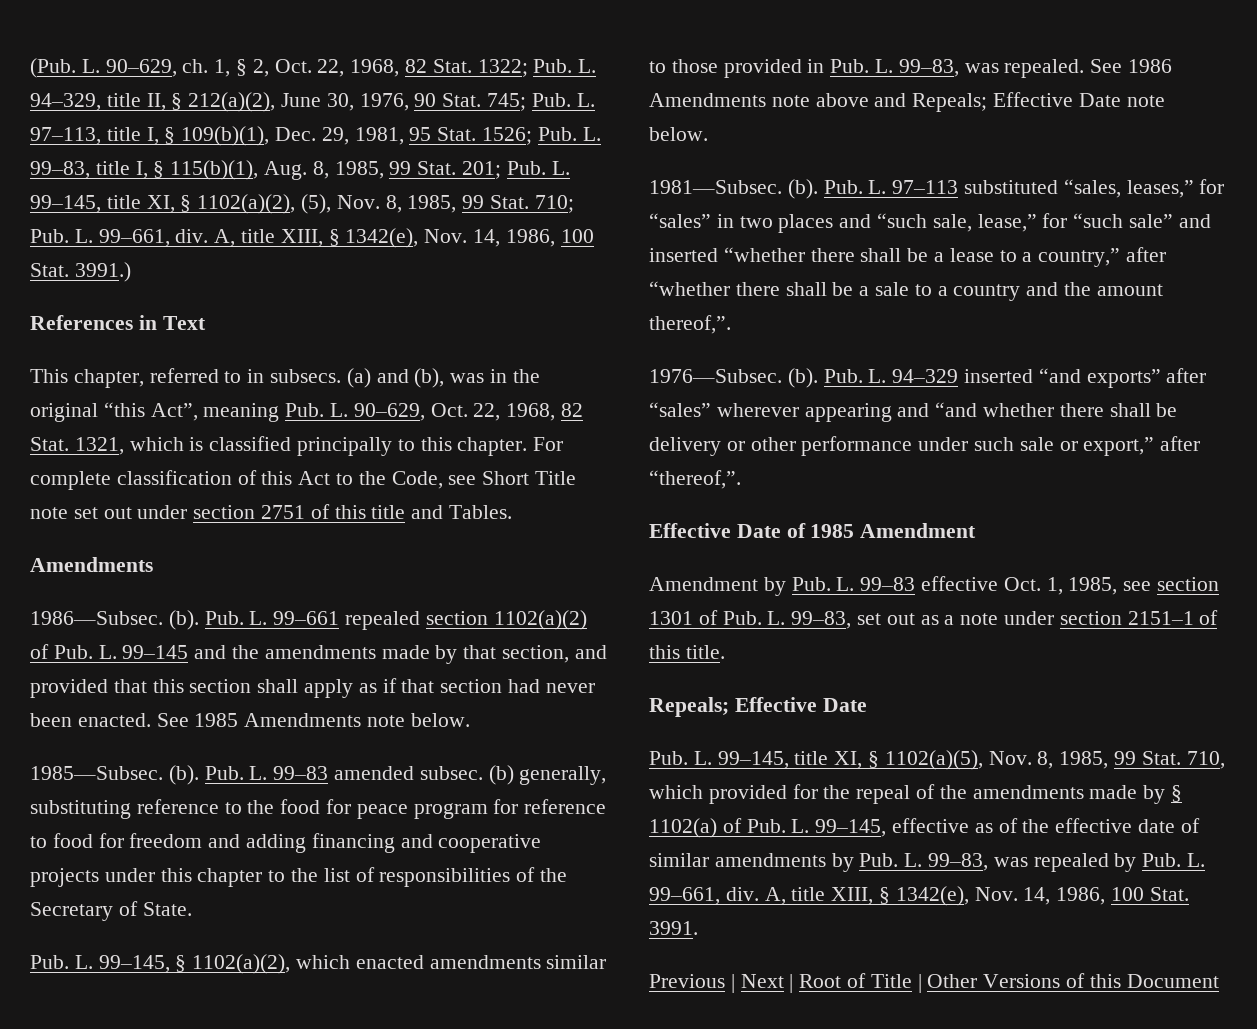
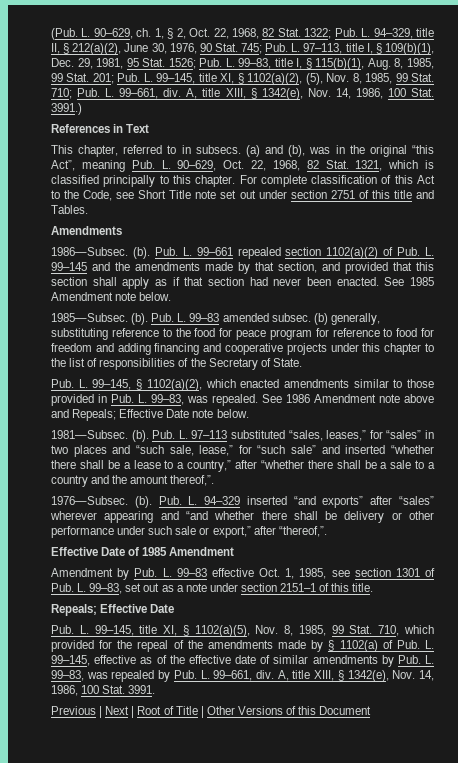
- See 1985 Amendments note below.
+ See 1985 Amendment note below.
- See 1986 Amendments note above and Repeals; Effective Date note below.
+ See 1986 Amendment note above and Repeals; Effective Date note below.

